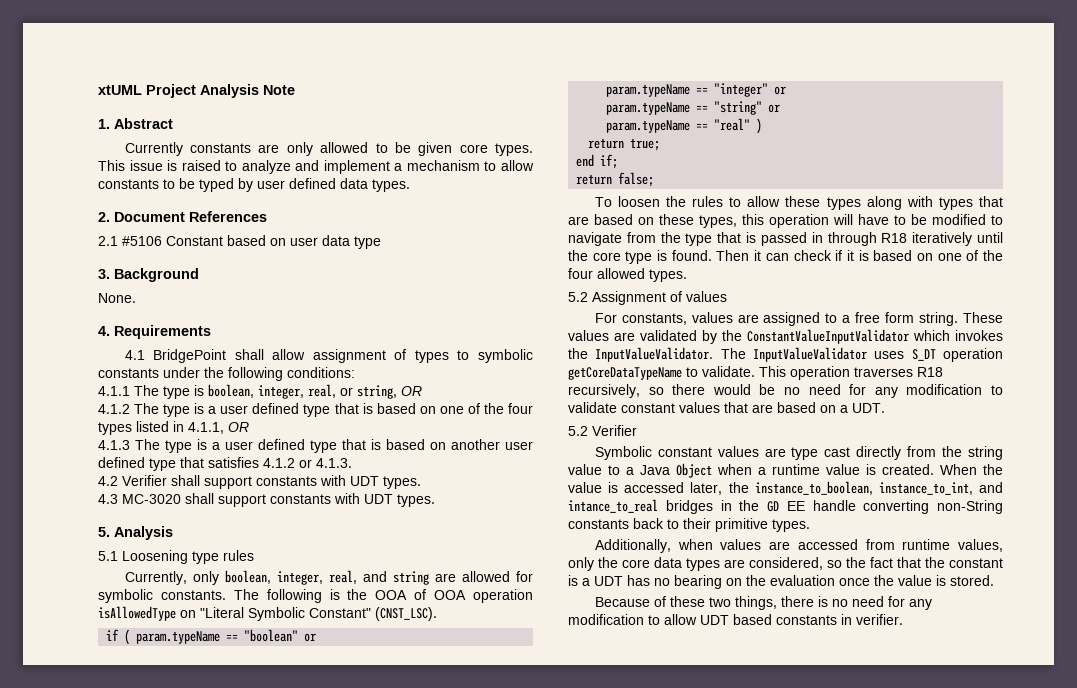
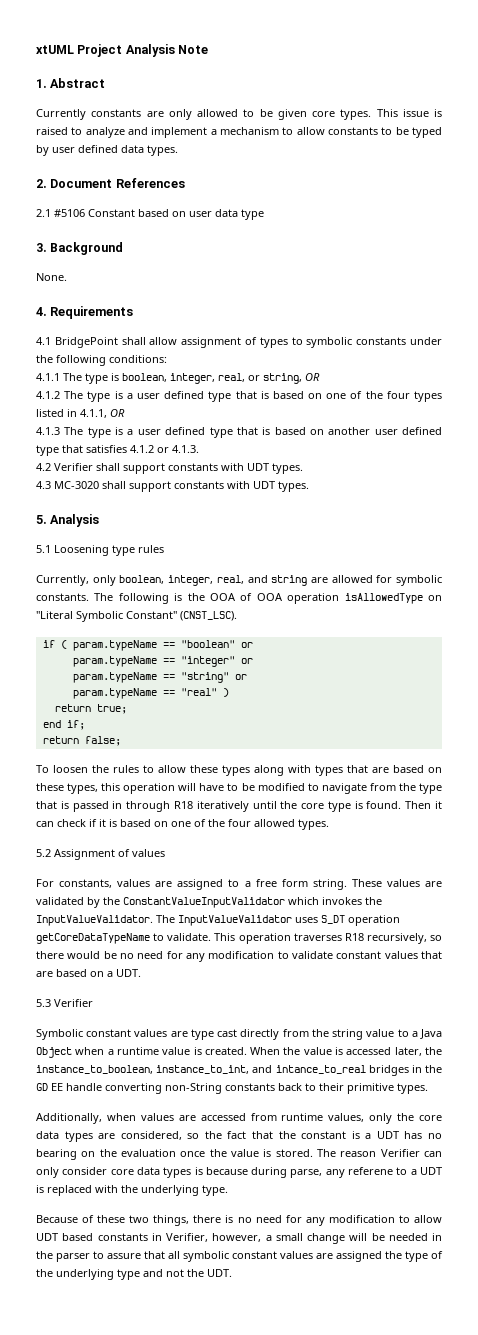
- 5.2 Verifier
+ 5.3 Verifier
+ The reason Verifier can only consider core data types is because during parse, any referene to a UDT is replaced with the underlying type.
- Because of these two things, there is no need for any modification to allow UDT based constants in verifier.
+ Because of these two things, there is no need for any modification to allow UDT based constants in Verifier, however, a small change will be needed in the parser to assure that all symbolic constant values are assigned the type of the underlying type and not the UDT.

